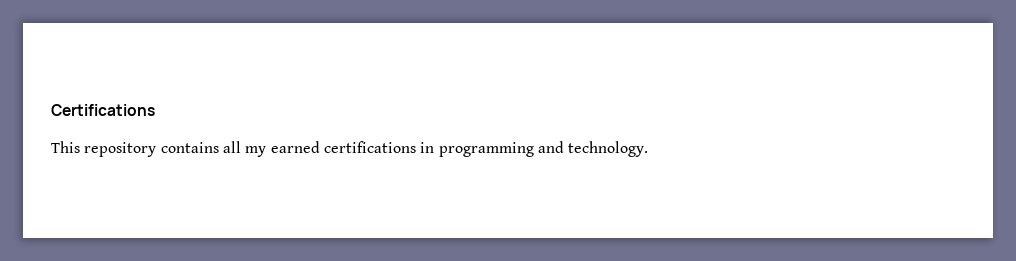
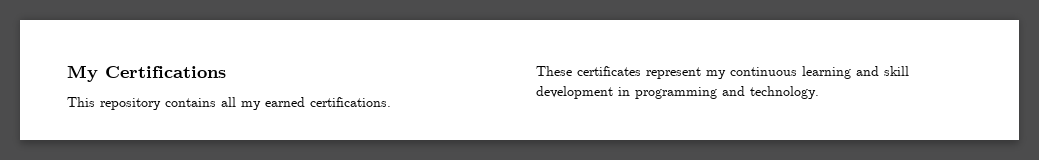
- Certifications
+ My Certifications
- This repository contains all my earned certifications in programming and technology.
+ This repository contains all my earned certifications.
+ These certificates represent my continuous learning and skill development in programming and technology.

